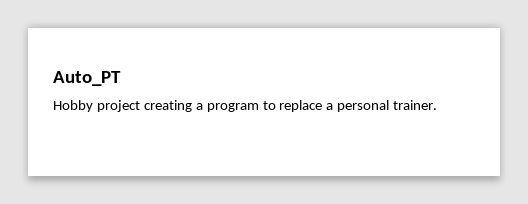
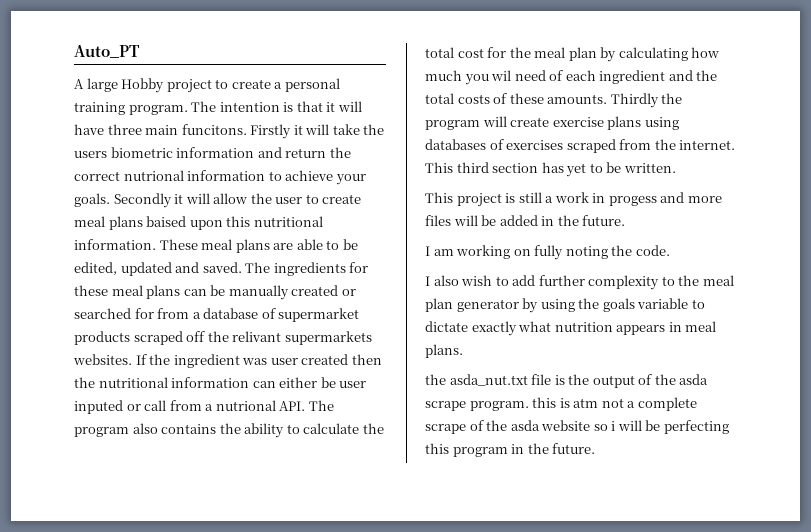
- Hobby project creating a program to replace a personal trainer.
+ A large Hobby project to create a personal training program. The intention is that it will have three main funcitons. Firstly it will take the users biometric information and return the correct nutrional information to achieve your goals. Secondly it will allow the user to create meal plans baised upon this nutritional information. These meal plans are able to be edited, updated and saved. The ingredients for these meal plans can be manually created or searched for from a database of supermarket products scraped off the relivant supermarkets websites. If the ingredient was user created then the nutritional information can either be user inputed or call from a nutrional API. The program also contains the ability to calculate the total cost for the meal plan by calculating how much you wil need of each ingredient and the total costs of these amounts. Thirdly the program will create exercise plans using databases of exercises scraped from the internet. This third section has yet to be written.
+ This project is still a work in progess and more files will be added in the future.
+ I am working on fully noting the code.
+ I also wish to add further complexity to the meal plan generator by using the goals variable to dictate exactly what nutrition appears in meal plans.
+ the asda_nut.txt file is the output of the asda scrape program. this is atm not a complete scrape of the asda website so i will be perfecting this program in the future.

